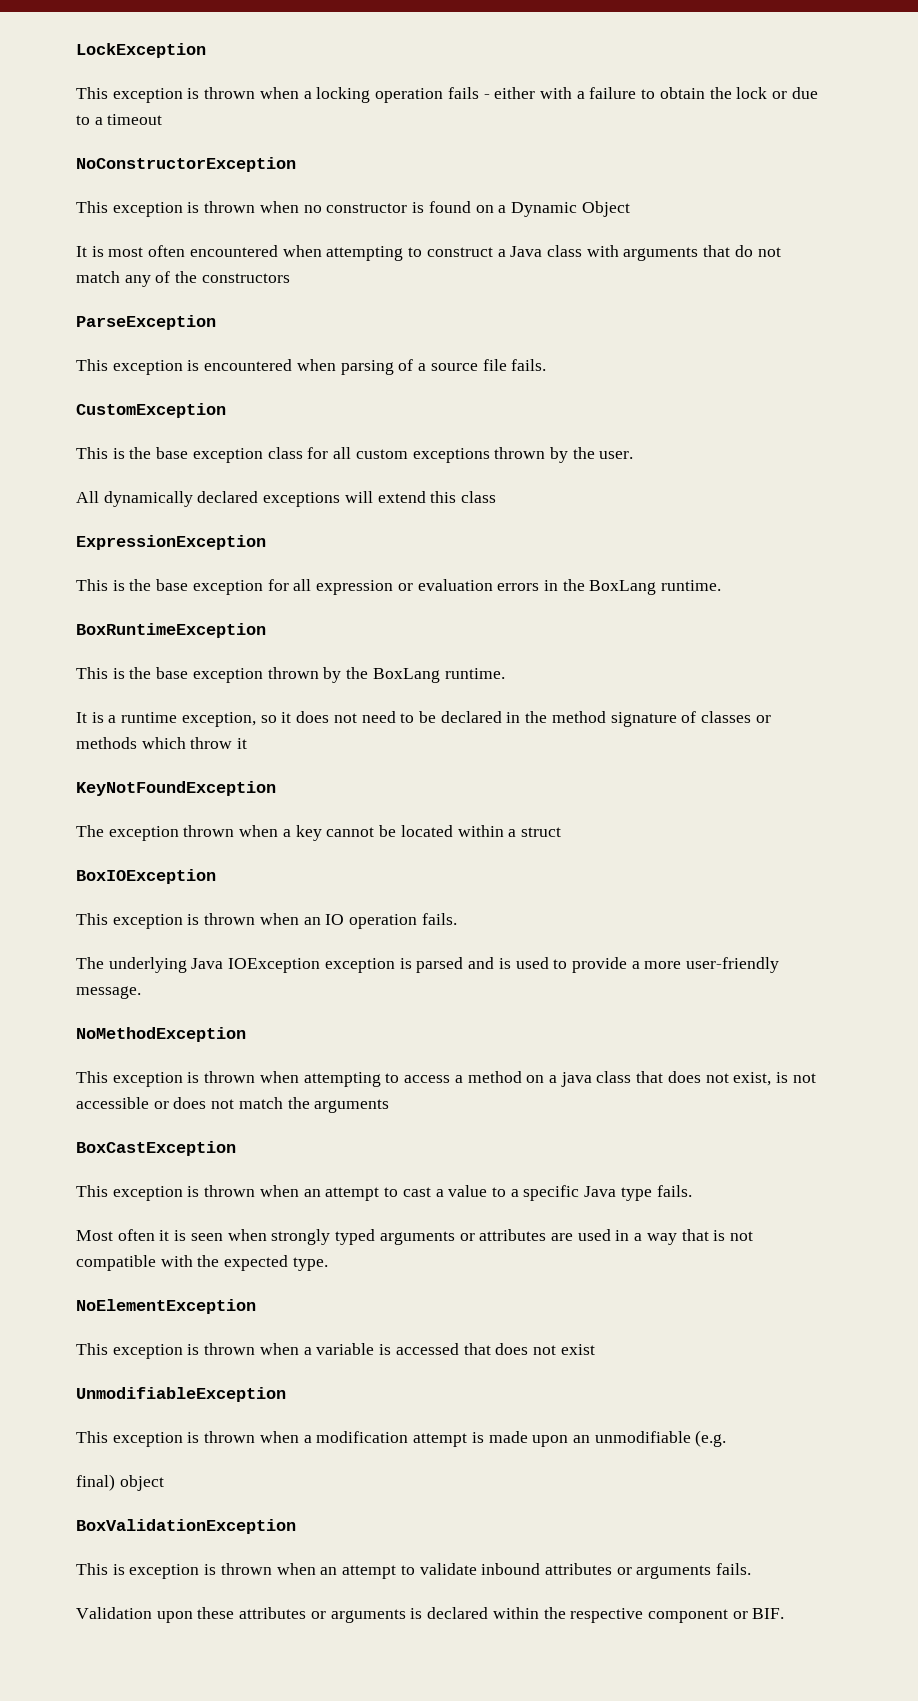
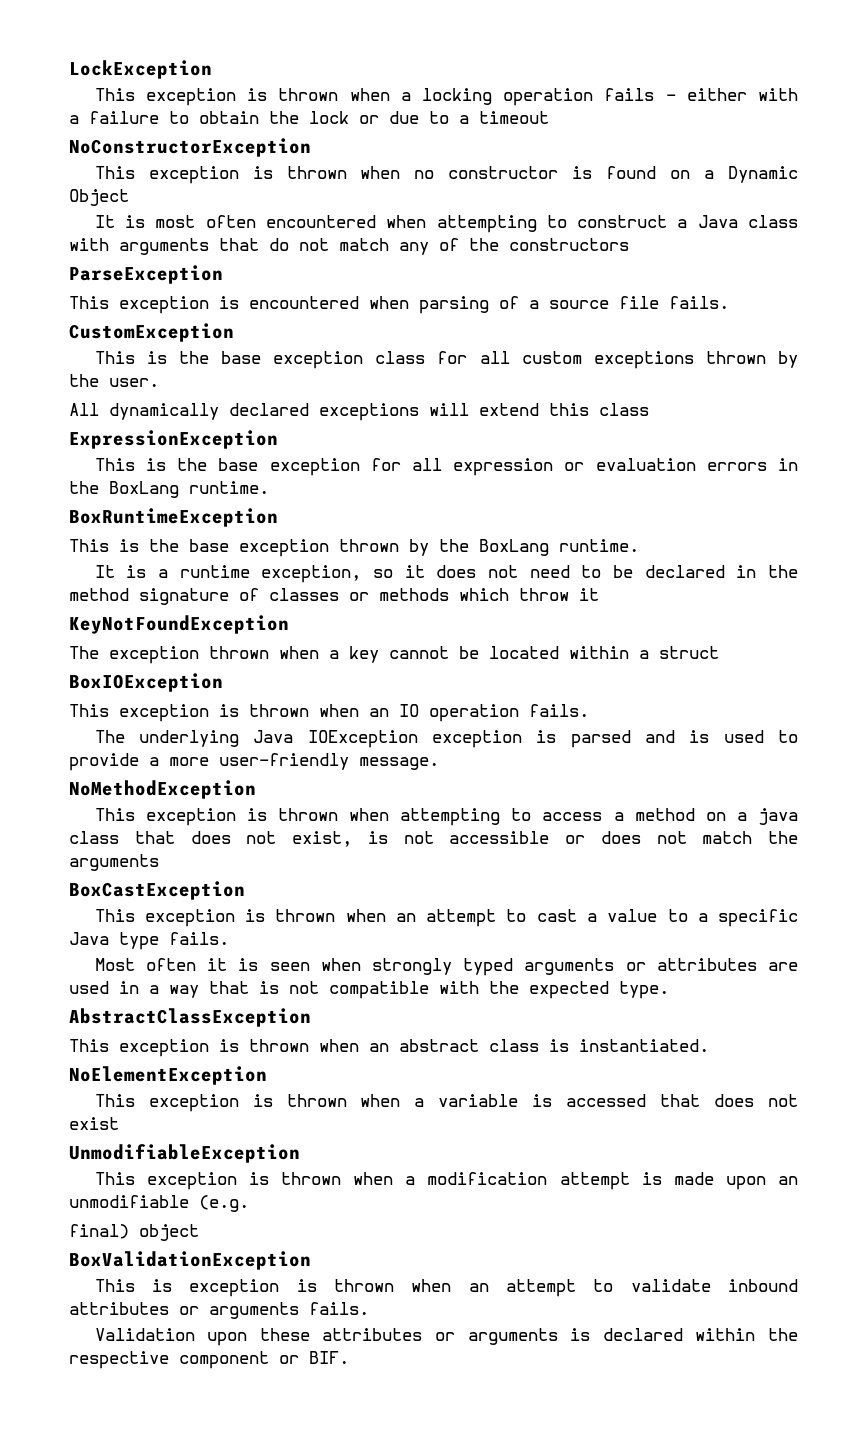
+ AbstractClassException
+ This exception is thrown when an abstract class is instantiated.

